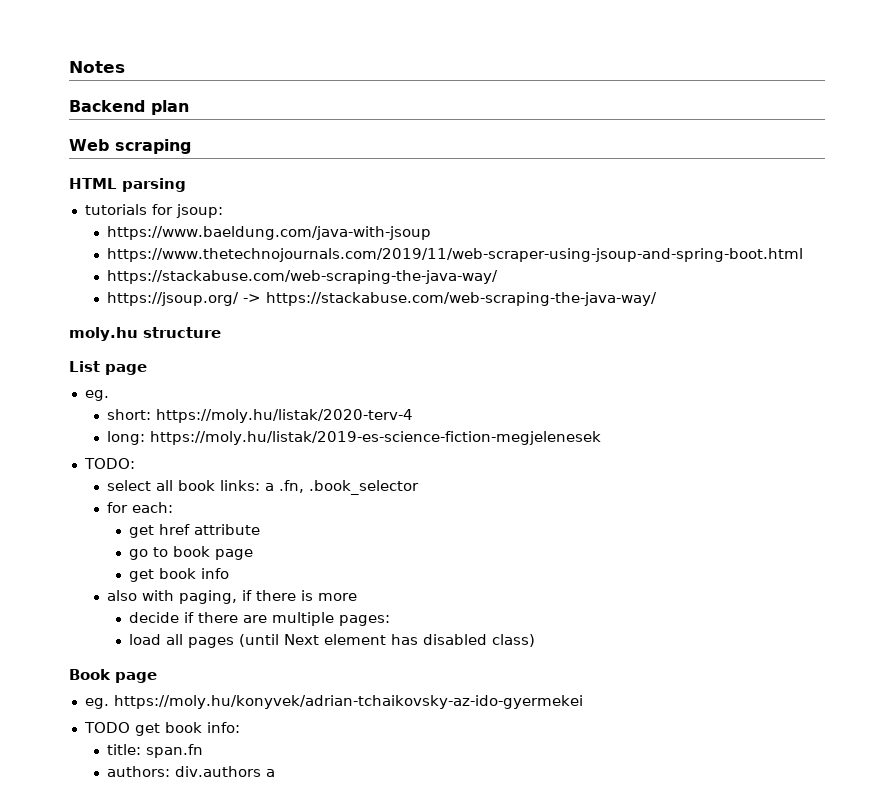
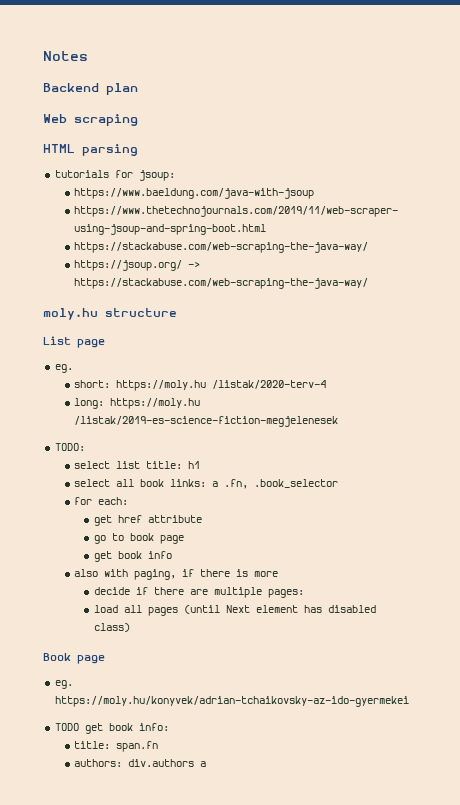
- short: https://moly.hu/listak/2020-terv-4
+ short: https://moly.hu /listak/2020-terv-4
- long: https://moly.hu/listak/2019-es-science-fiction-megjelenesek
+ long: https://moly.hu /listak/2019-es-science-fiction-megjelenesek
+ select list title: h1

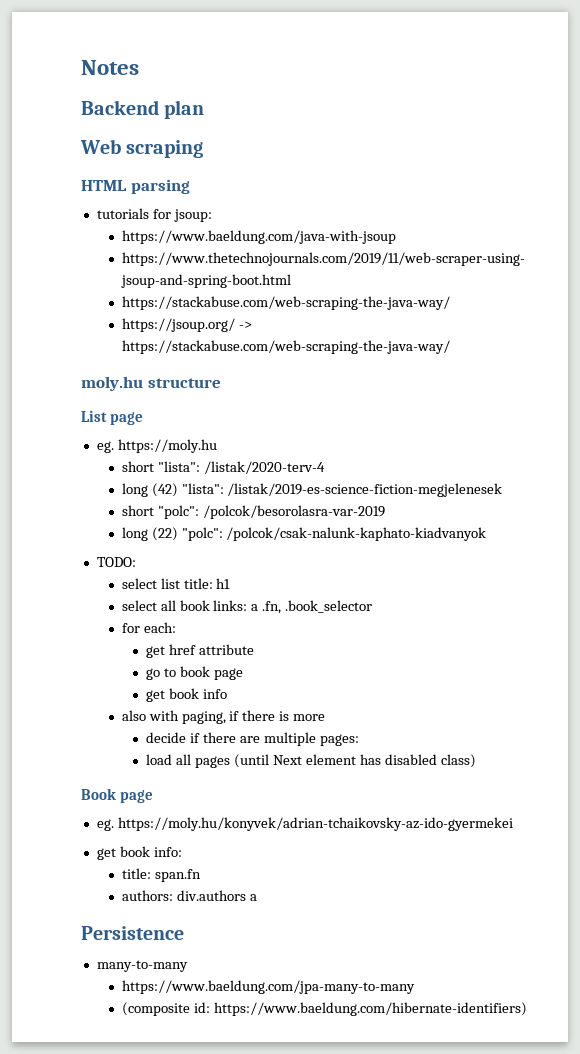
  List page
- eg.
- short: https://moly.hu /listak/2020-terv-4
- long: https://moly.hu /listak/2019-es-science-fiction-megjelenesek
+ eg. https://moly.hu
+ short "lista": /listak/2020-terv-4
+ long (42) "lista": /listak/2019-es-science-fiction-megjelenesek
+ short "polc": /polcok/besorolasra-var-2019
+ long (22) "polc": /polcok/csak-nalunk-kaphato-kiadvanyok
- TODO get book info:
+ get book info:
+ Persistence
+ many-to-many
+ https://www.baeldung.com/jpa-many-to-many
+ (composite id: https://www.baeldung.com/hibernate-identifiers)

